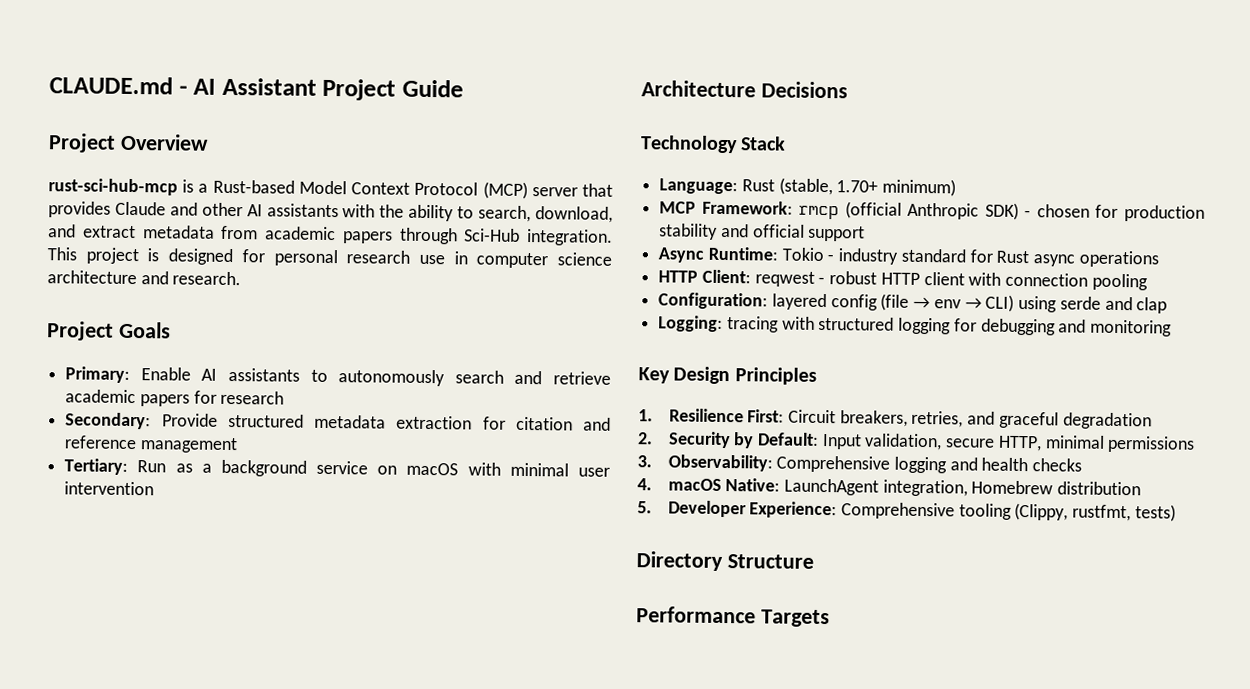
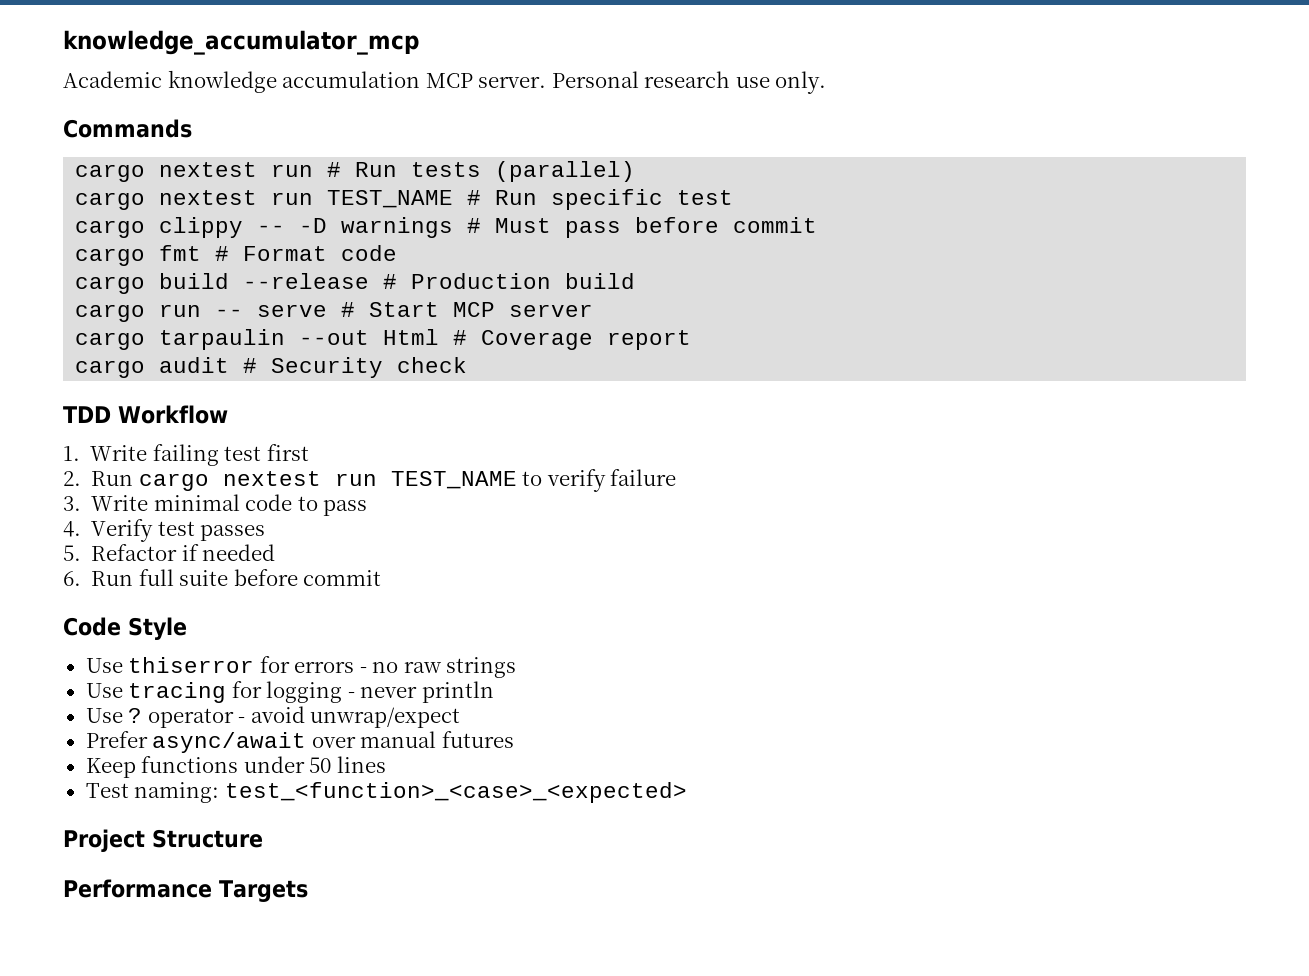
- CLAUDE.md - AI Assistant Project Guide
- Project Overview
- rust-sci-hub-mcp is a Rust-based Model Context Protocol (MCP) server that provides Claude and other AI assistants with the ability to search, download, and extract metadata from academic papers through Sci-Hub integration. This project is designed for personal research use in computer science architecture and research.
- Project Goals
- Primary: Enable AI assistants to autonomously search and retrieve academic papers for research
- Secondary: Provide structured metadata extraction for citation and reference management
- Tertiary: Run as a background service on macOS with minimal user intervention
- Architecture Decisions
- Technology Stack
- Language: Rust (stable, 1.70+ minimum)
- MCP Framework: rmcp (official Anthropic SDK) - chosen for production stability and official support
- Async Runtime: Tokio - industry standard for Rust async operations
- HTTP Client: reqwest - robust HTTP client with connection pooling
- Configuration: layered config (file → env → CLI) using serde and clap
- Logging: tracing with structured logging for debugging and monitoring
- Key Design Principles
- 1. Resilience First: Circuit breakers, retries, and graceful degradation
- 2. Security by Default: Input validation, secure HTTP, minimal permissions
- 3. Observability: Comprehensive logging and health checks
- 4. macOS Native: LaunchAgent integration, Homebrew distribution
- 5. Developer Experience: Comprehensive tooling (Clippy, rustfmt, tests)
- Directory Structure
+ knowledge_accumulator_mcp
+ Academic knowledge accumulation MCP server. Personal research use only.
+ Commands
+ cargo nextest run # Run tests (parallel)
+ cargo nextest run TEST_NAME # Run specific test
+ cargo clippy -- -D warnings # Must pass before commit
+ cargo fmt # Format code
+ cargo build --release # Production build
+ cargo run -- serve # Start MCP server
+ cargo tarpaulin --out Html # Coverage report
+ cargo audit # Security check
+ TDD Workflow
+ 1. Write failing test first
+ 2. Run cargo nextest run TEST_NAME to verify failure
+ 3. Write minimal code to pass
+ 4. Verify test passes
+ 5. Refactor if needed
+ 6. Run full suite before commit
+ Code Style
+ Use thiserror for errors - no raw strings
+ Use tracing for logging - never println
+ Use ? operator - avoid unwrap/expect
+ Prefer async/await over manual futures
+ Keep functions under 50 lines
+ Test naming: test_<function>_<case>_<expected>
+ Project Structure

